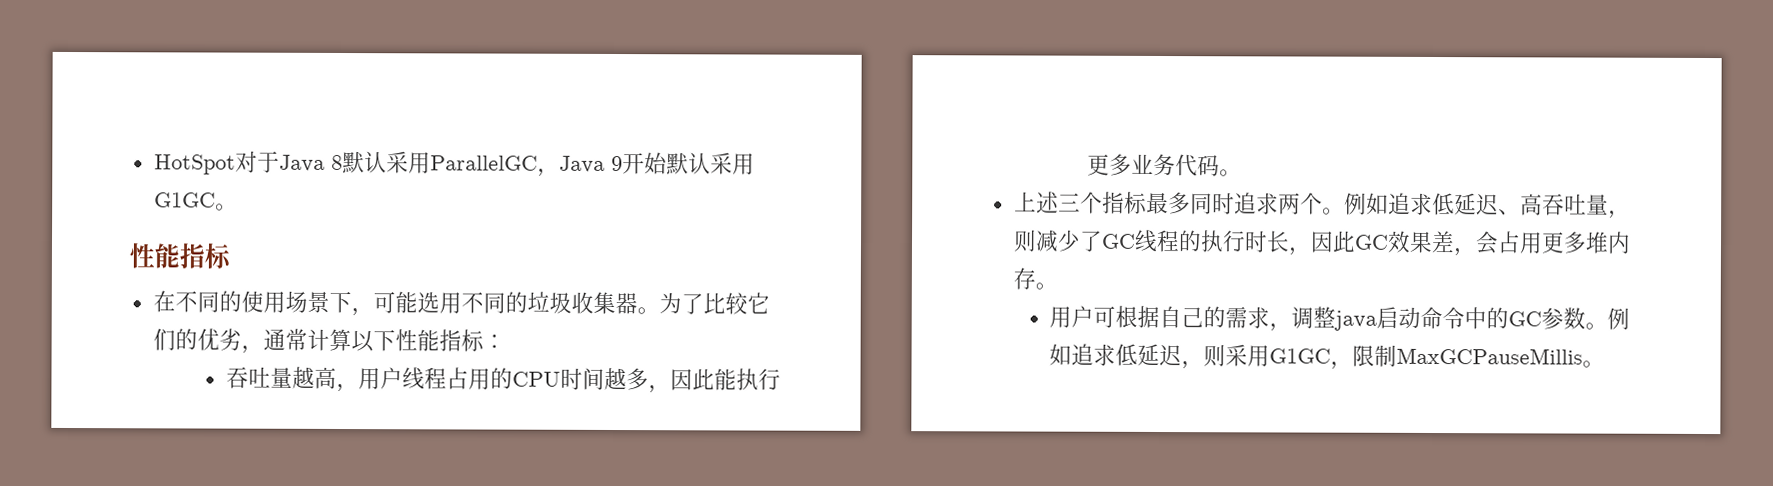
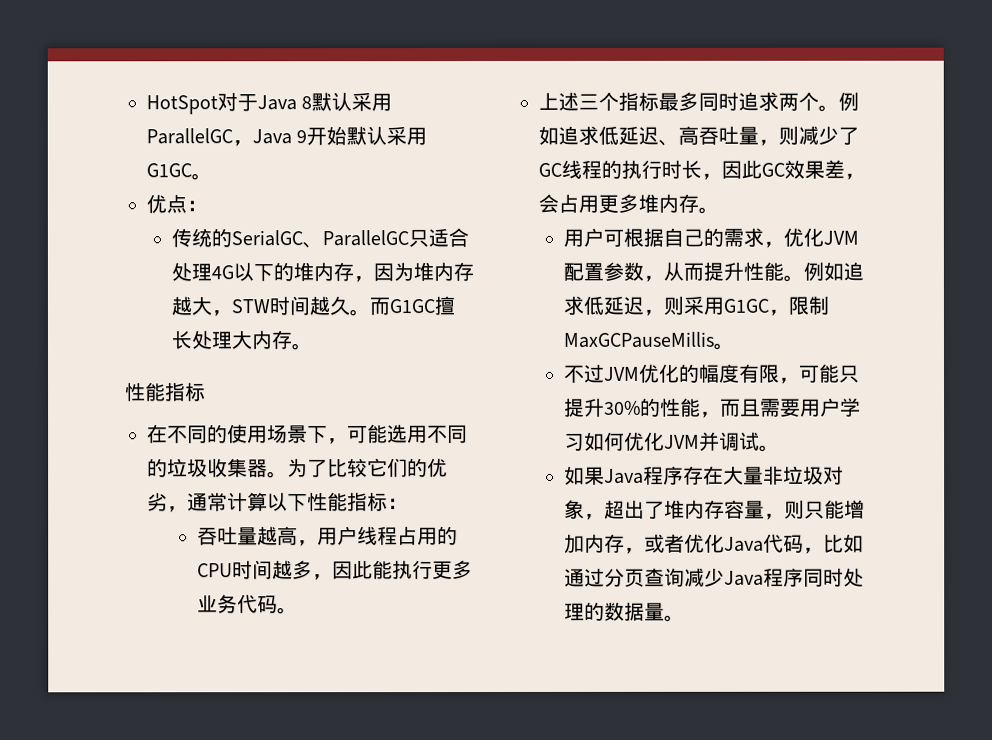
+ 优点：
+ 传统的SerialGC、ParallelGC只适合处理4G以下的堆内存，因为堆内存越大，STW时间越久。而G1GC擅长处理大内存。
- 用户可根据自己的需求，调整java启动命令中的GC参数。
+ 用户可根据自己的需求，优化JVM配置参数，从而提升性能。
+ 不过JVM优化的幅度有限，可能只提升30%的性能，而且需要用户学习如何优化JVM并调试。
+ 如果Java程序存在大量非垃圾对象，超出了堆内存容量，则只能增加内存，或者优化Java代码，比如通过分页查询减少Java程序同时处理的数据量。

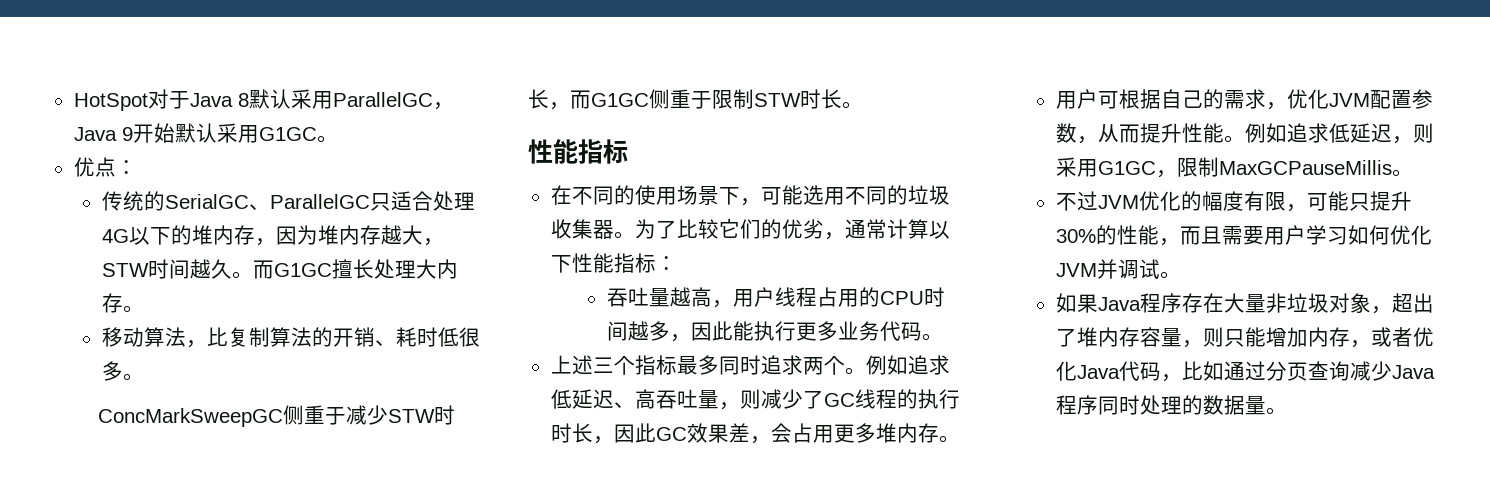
+ 移动算法，比复制算法的开销、耗时低很多。
+ ConcMarkSweepGC侧重于减少STW时长，而G1GC侧重于限制STW时长。

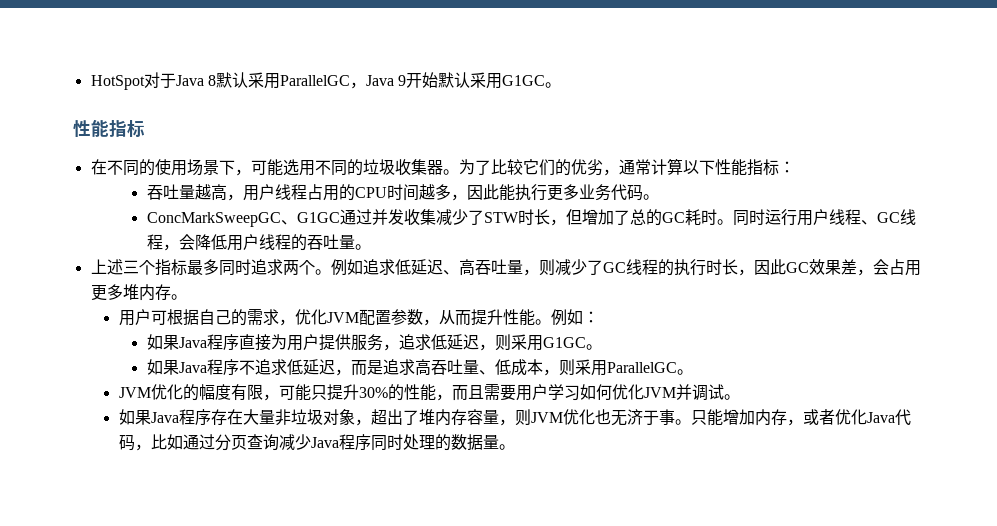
- 优点：
- 传统的SerialGC、ParallelGC只适合处理4G以下的堆内存，因为堆内存越大，STW时间越久。而G1GC擅长处理大内存。
- 移动算法，比复制算法的开销、耗时低很多。
- ConcMarkSweepGC侧重于减少STW时长，而G1GC侧重于限制STW时长。
+ ConcMarkSweepGC、G1GC通过并发收集减少了STW时长，但增加了总的GC耗时。同时运行用户线程、GC线程，会降低用户线程的吞吐量。
- 例如追求低延迟，则采用G1GC，限制MaxGCPauseMillis。
- 不过JVM优化的幅度有限，可能只提升30%的性能，而且需要用户学习如何优化JVM并调试。
+ 例如：
+ 如果Java程序直接为用户提供服务，追求低延迟，则采用G1GC。
+ 如果Java程序不追求低延迟，而是追求高吞吐量、低成本，则采用ParallelGC。
+ JVM优化的幅度有限，可能只提升30%的性能，而且需要用户学习如何优化JVM并调试。
- 如果Java程序存在大量非垃圾对象，超出了堆内存容量，则只能增加内存，或者优化Java代码，比如通过分页查询减少Java程序同时处理的数据量。
+ 如果Java程序存在大量非垃圾对象，超出了堆内存容量，则JVM优化也无济于事。只能增加内存，或者优化Java代码，比如通过分页查询减少Java程序同时处理的数据量。

